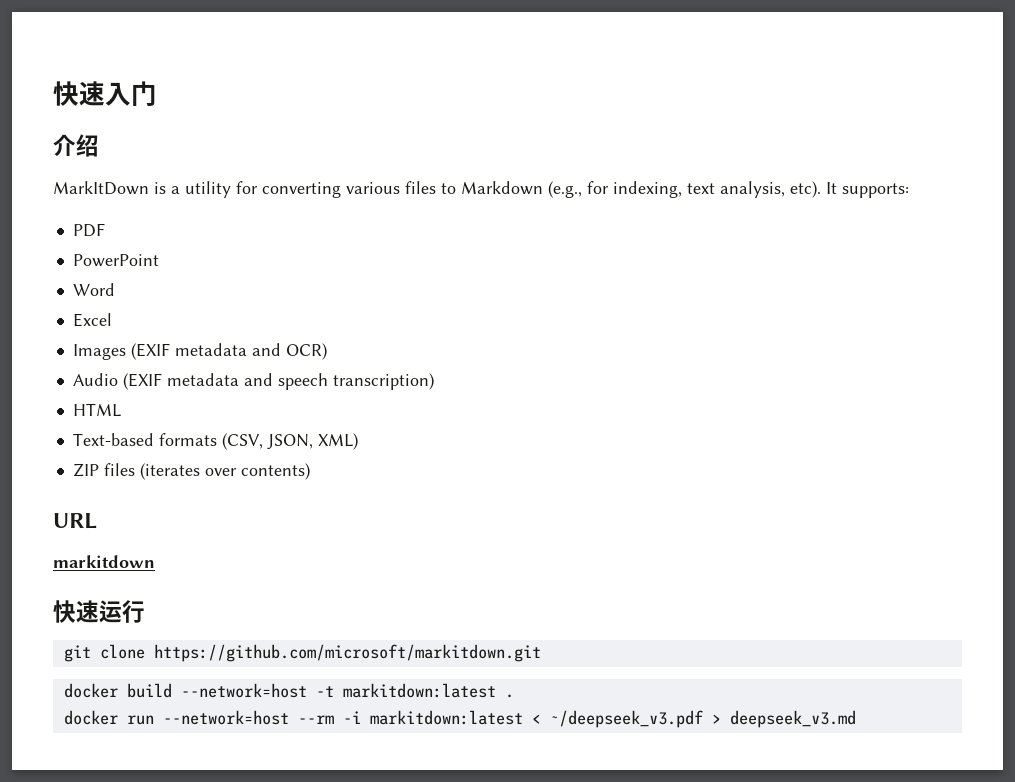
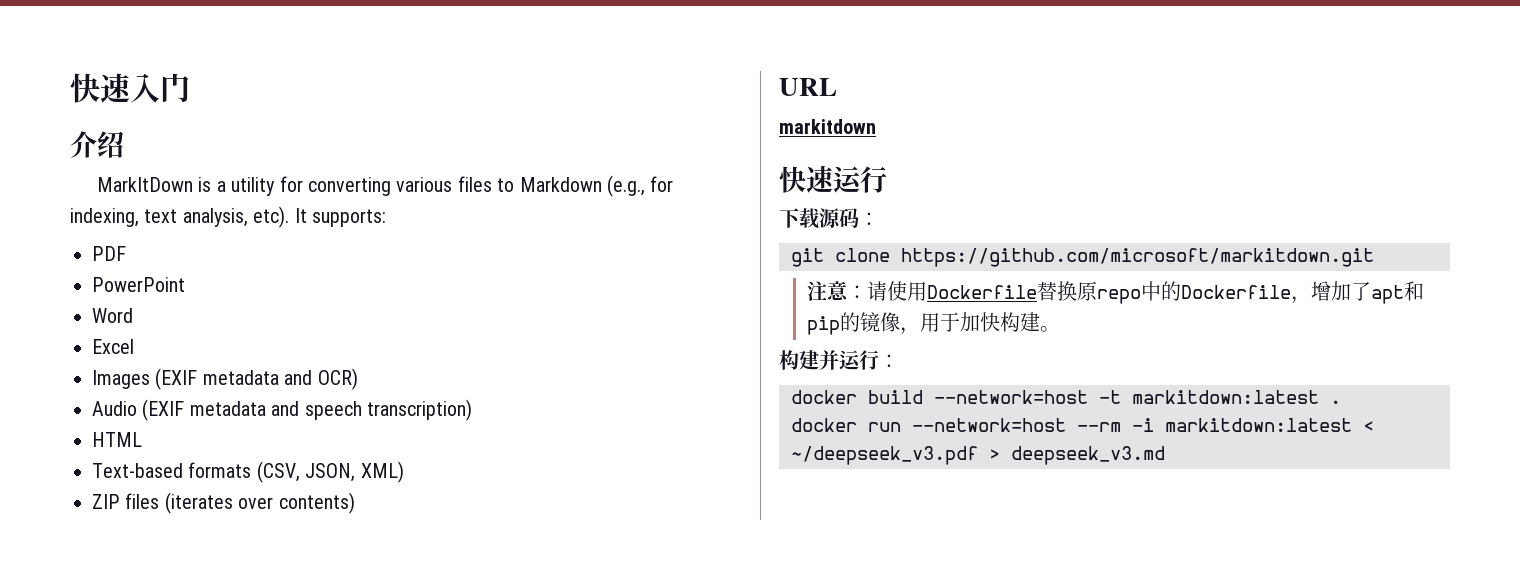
+ 下载源码：
+ 注意：请使用Dockerfile替换原repo中的Dockerfile，增加了apt和pip的镜像，用于加快构建。
+ 构建并运行：

